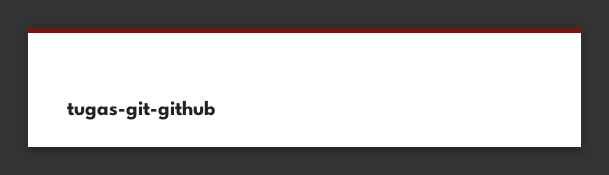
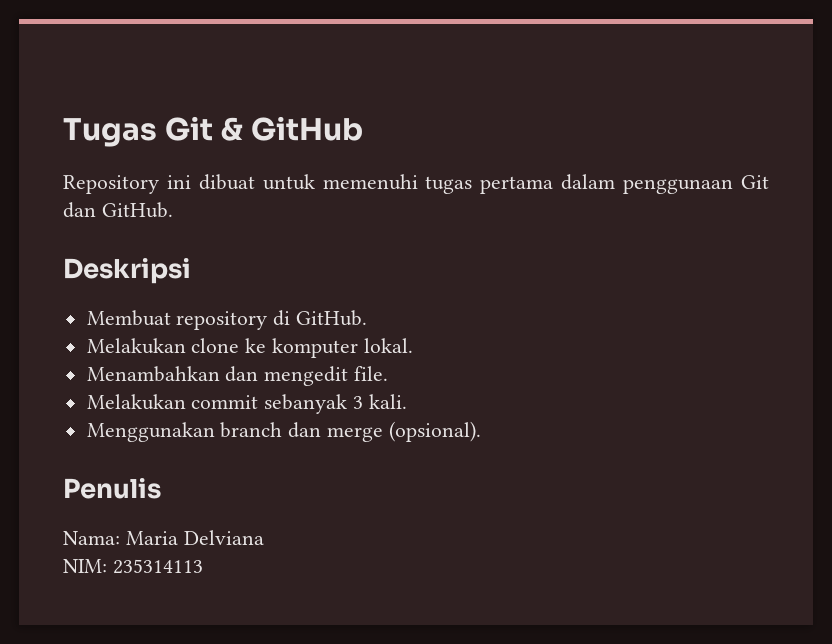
- tugas-git-github
+ Tugas Git & GitHub
+ Repository ini dibuat untuk memenuhi tugas pertama dalam penggunaan Git dan GitHub.
+ Deskripsi
+ Membuat repository di GitHub.
+ Melakukan clone ke komputer lokal.
+ Menambahkan dan mengedit file.
+ Melakukan commit sebanyak 3 kali.
+ Menggunakan branch dan merge (opsional).
+ Penulis
+ Nama: Maria Delviana
+ NIM: 235314113

